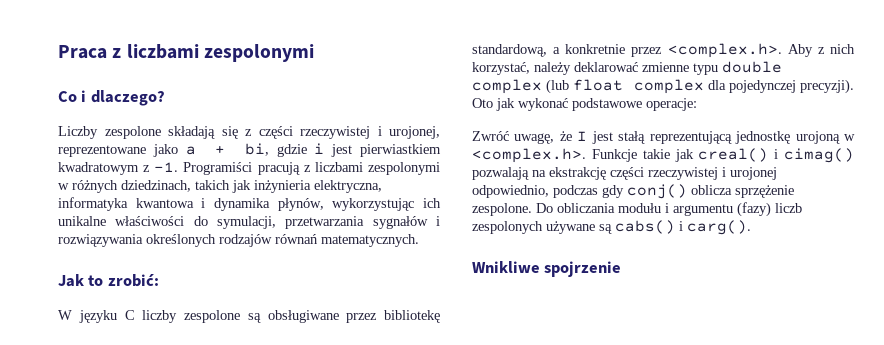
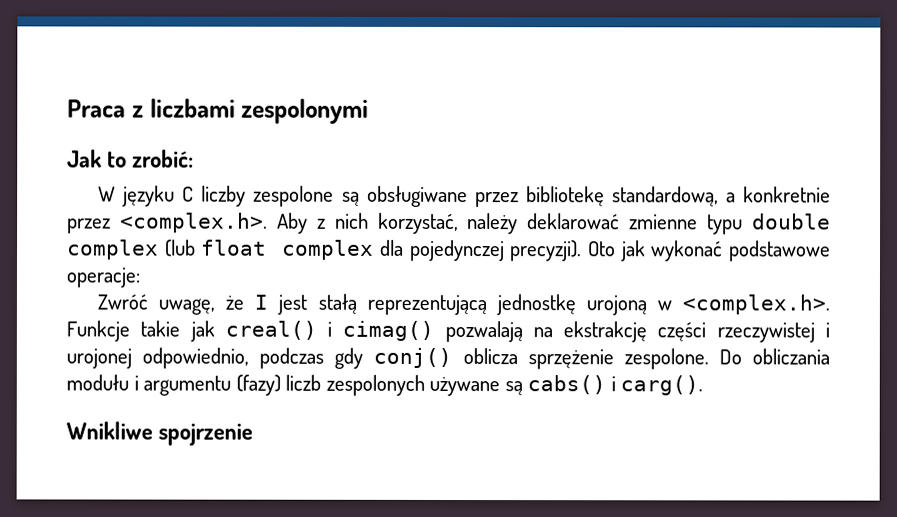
- Co i dlaczego?
- Liczby zespolone składają się z części rzeczywistej i urojonej, reprezentowane jako a + bi, gdzie i jest pierwiastkiem kwadratowym z -1. Programiści pracują z liczbami zespolonymi w różnych dziedzinach, takich jak inżynieria elektryczna, informatyka kwantowa i dynamika płynów, wykorzystując ich unikalne właściwości do symulacji, przetwarzania sygnałów i rozwiązywania określonych rodzajów równań matematycznych.

